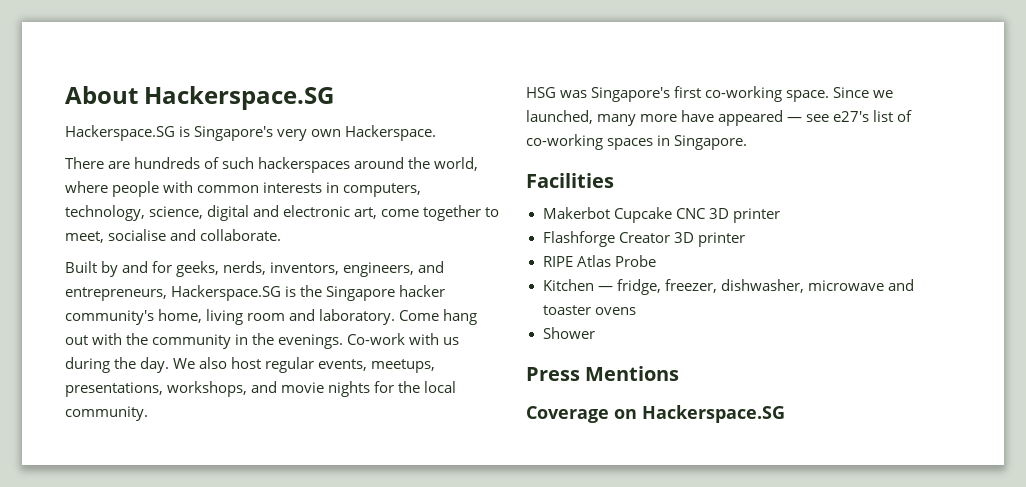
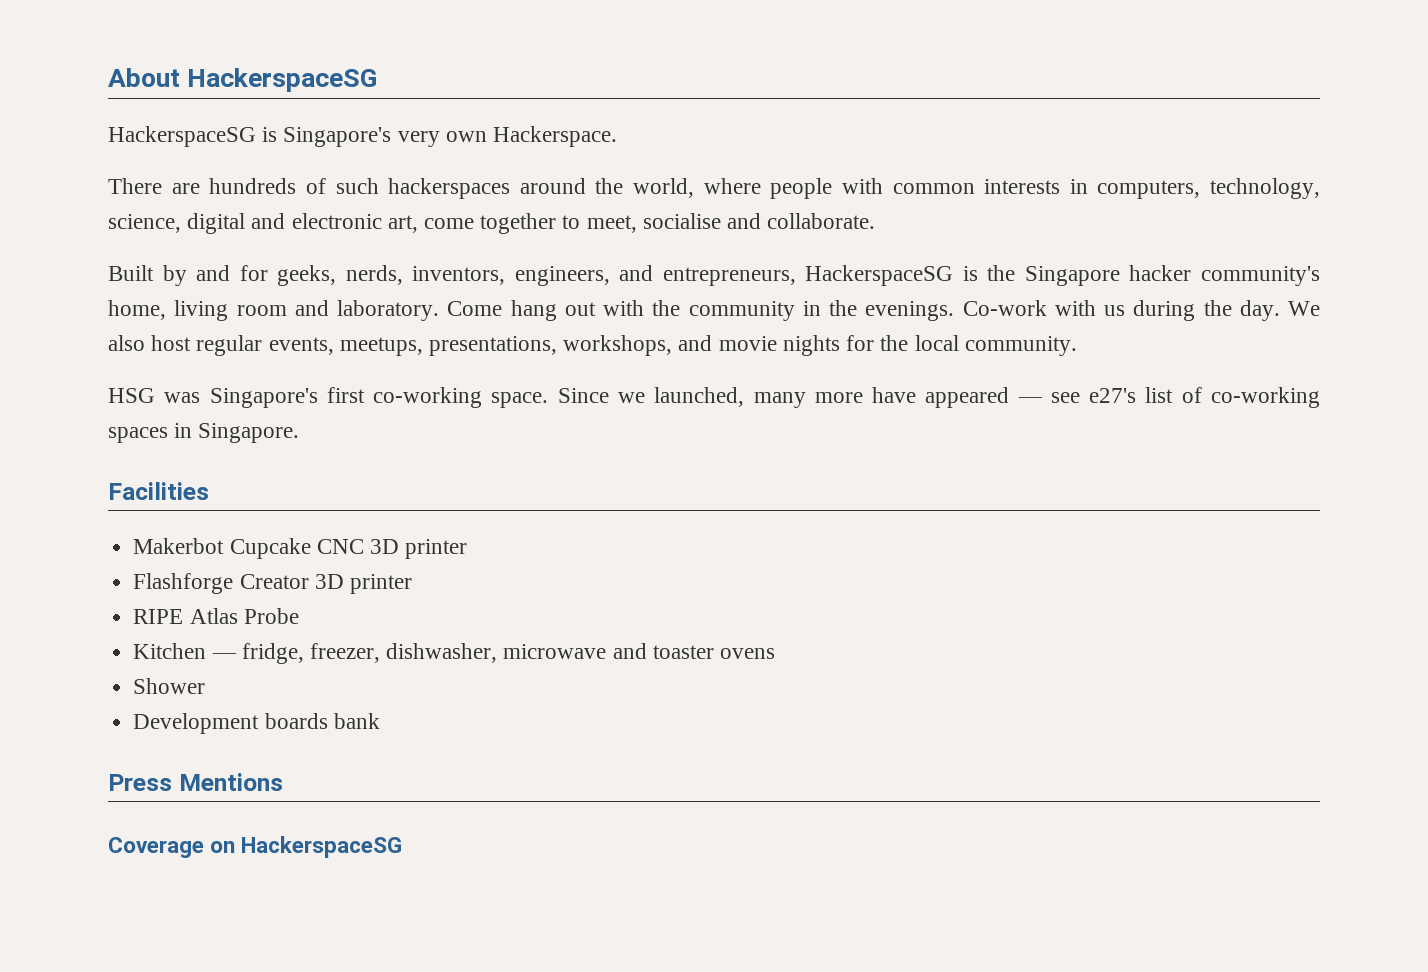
- About Hackerspace.SG
- Hackerspace.SG is Singapore's very own Hackerspace.
+ About HackerspaceSG
+ HackerspaceSG is Singapore's very own Hackerspace.
- Built by and for geeks, nerds, inventors, engineers, and entrepreneurs, Hackerspace.SG is the Singapore hacker community's home, living room and laboratory.
+ Built by and for geeks, nerds, inventors, engineers, and entrepreneurs, HackerspaceSG is the Singapore hacker community's home, living room and laboratory.
+ Development boards bank
- Coverage on Hackerspace.SG
+ Coverage on HackerspaceSG

